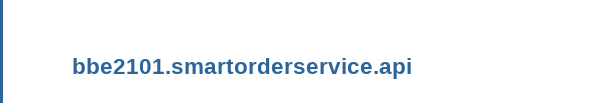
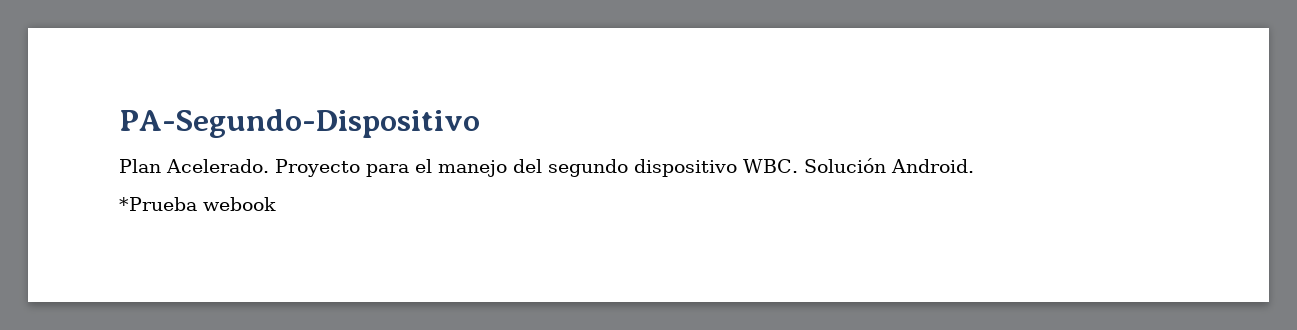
- bbe2101.smartorderservice.api
+ PA-Segundo-Dispositivo
+ Plan Acelerado. Proyecto para el manejo del segundo dispositivo WBC. Solución Android.
+ *Prueba webook

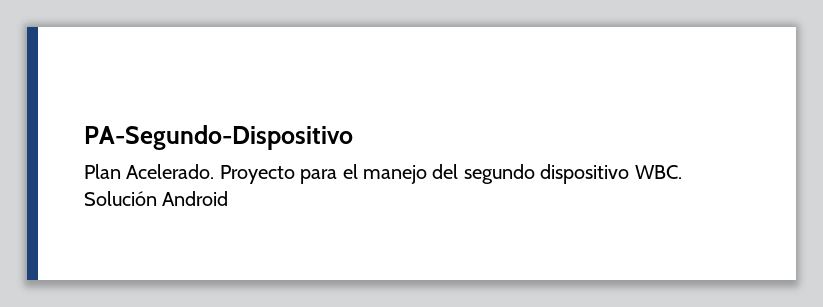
- Proyecto para el manejo del segundo dispositivo WBC. Solución Android.
- *Prueba webook
+ Proyecto para el manejo del segundo dispositivo WBC. Solución Android

